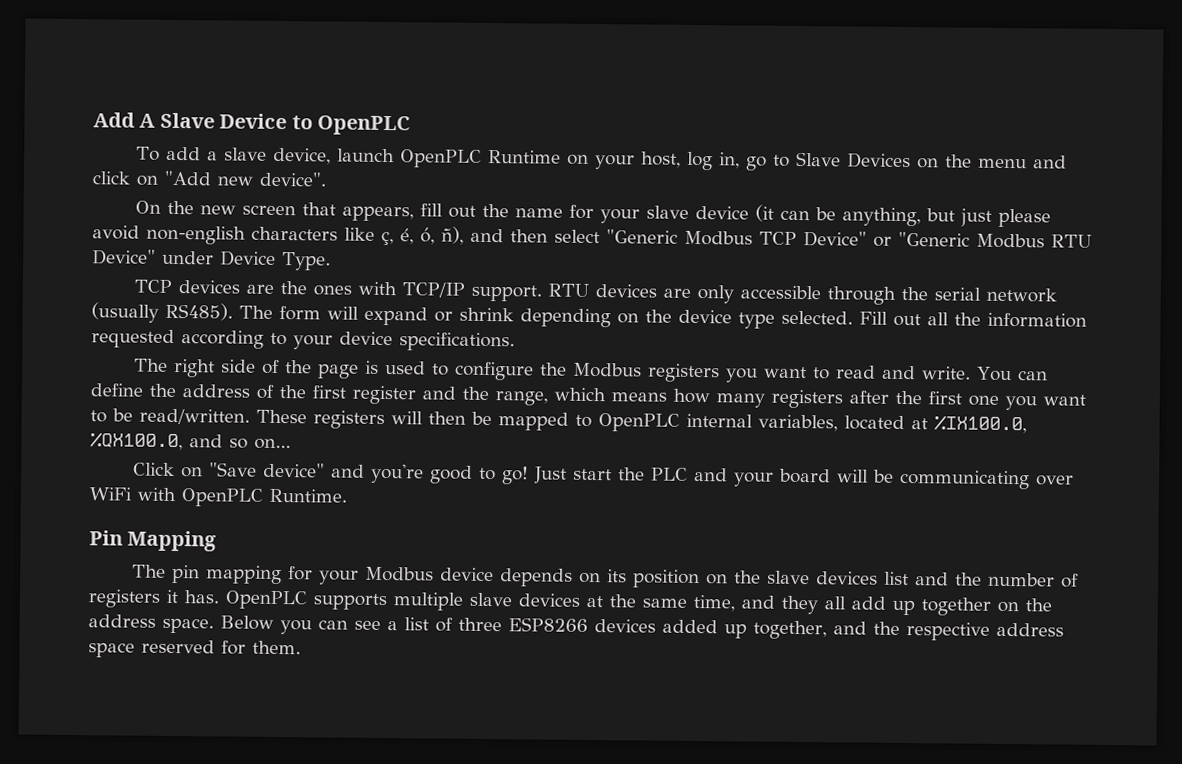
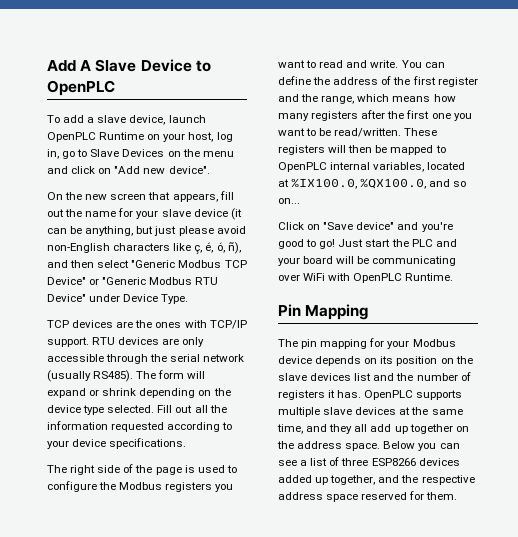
- On the new screen that appears, fill out the name for your slave device (it can be anything, but just please avoid non-english characters like ç, é, ó, ñ), and then select "Generic Modbus TCP Device" or "Generic Modbus RTU Device" under Device Type.
+ On the new screen that appears, fill out the name for your slave device (it can be anything, but just please avoid non-English characters like ç, é, ó, ñ), and then select "Generic Modbus TCP Device" or "Generic Modbus RTU Device" under Device Type.

